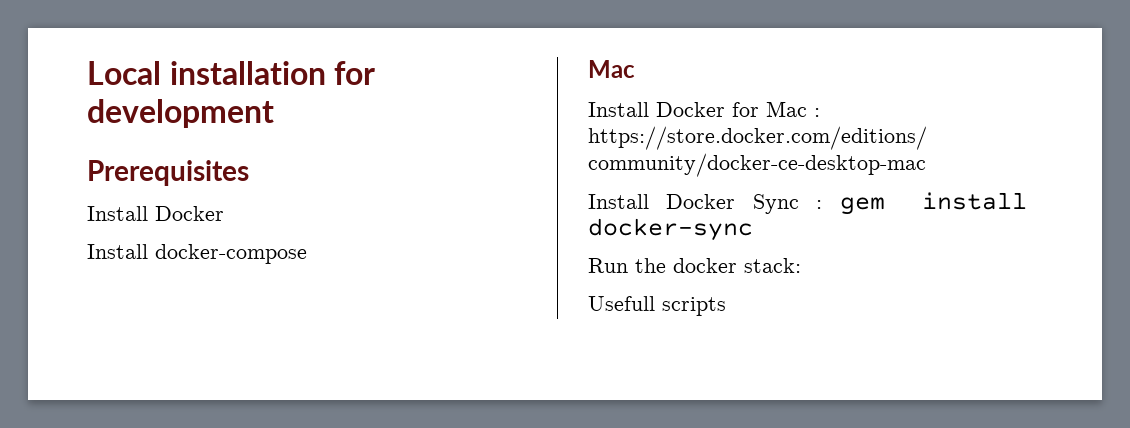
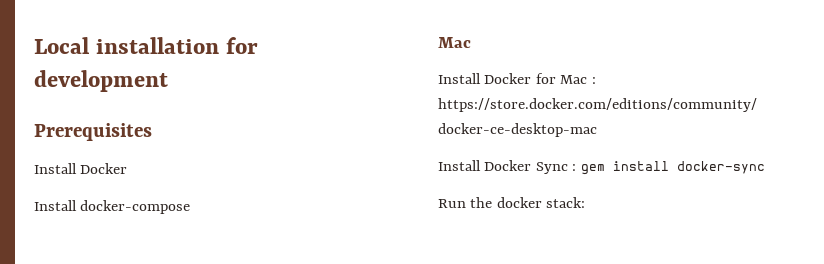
- Usefull scripts

